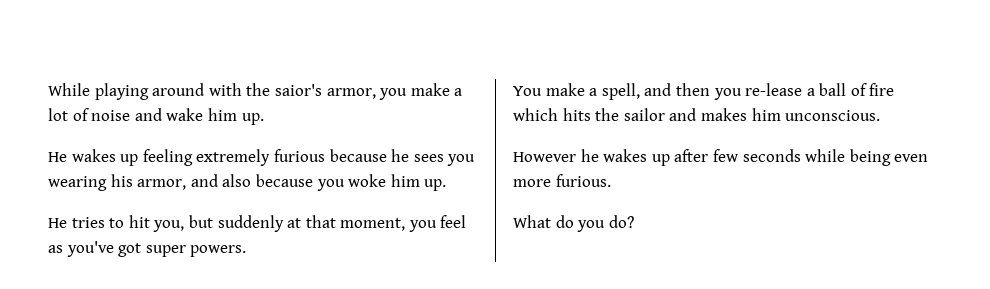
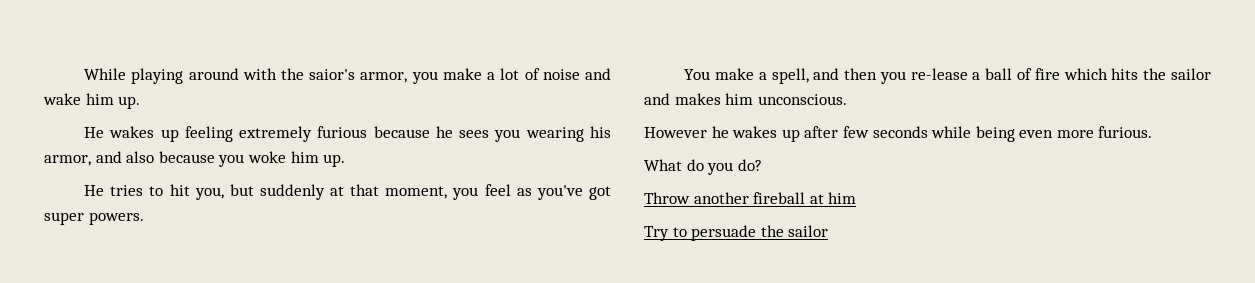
+ Throw another fireball at him
+ Try to persuade the sailor

